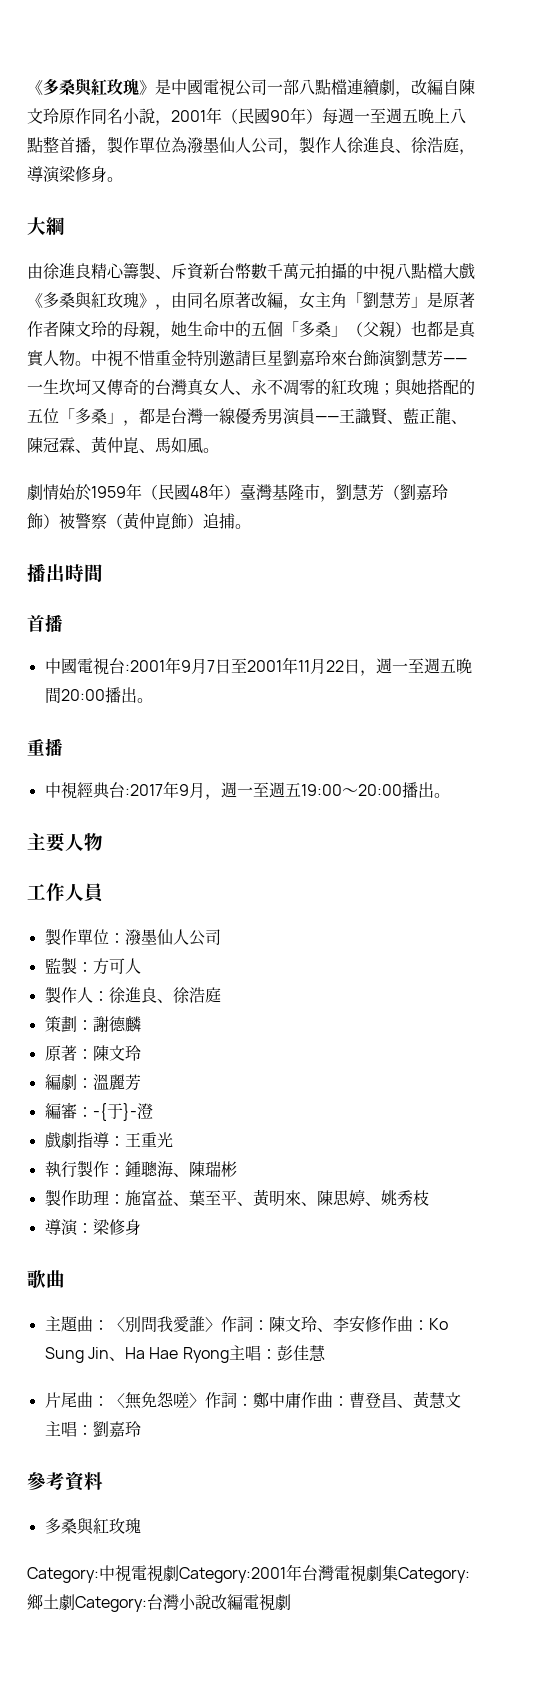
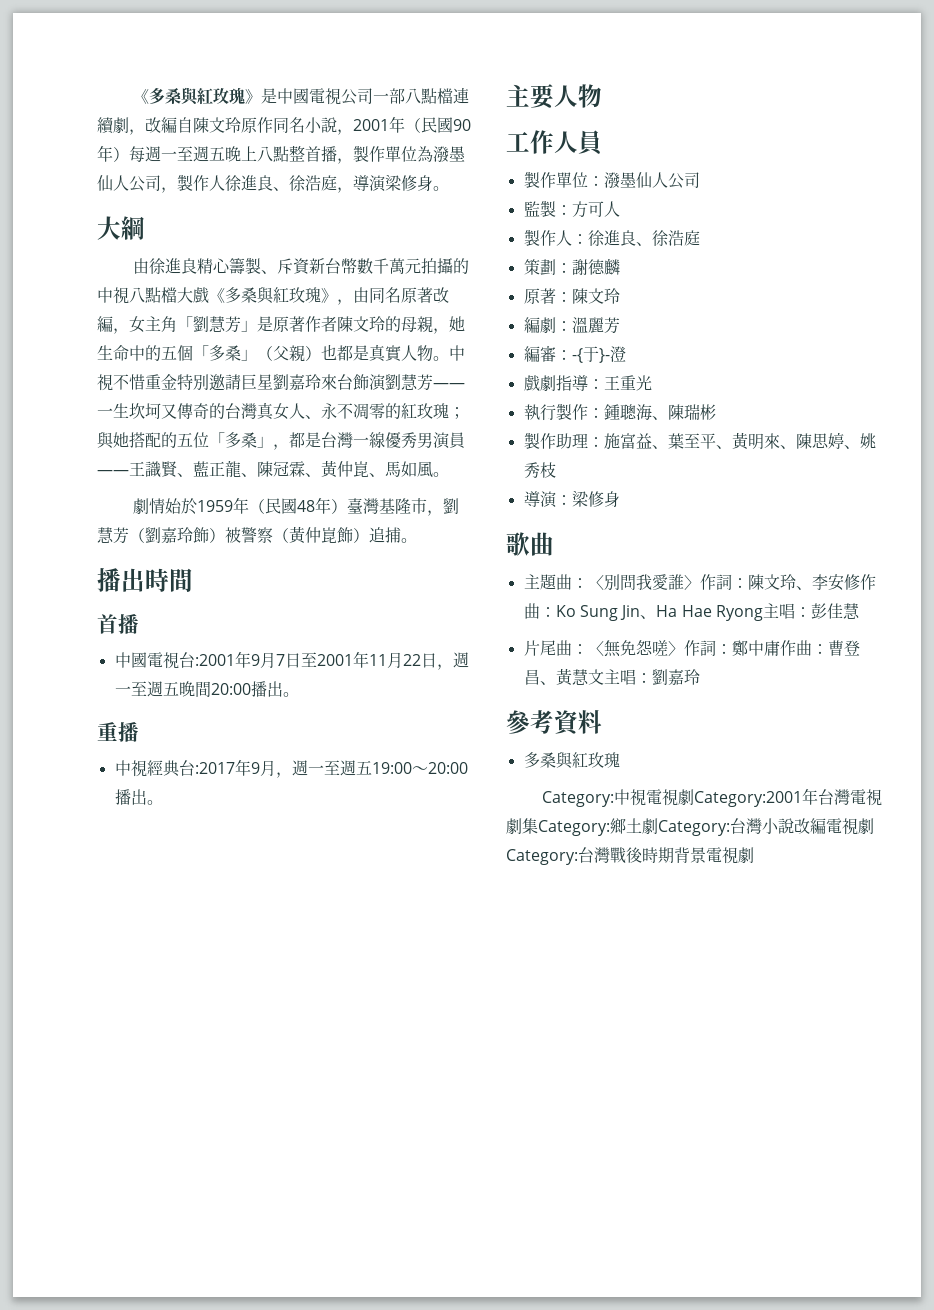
- Category:中視電視劇Category:2001年台灣電視劇集Category:鄉土劇Category:台灣小說改編電視劇
+ Category:中視電視劇Category:2001年台灣電視劇集Category:鄉土劇Category:台灣小說改編電視劇Category:台灣戰後時期背景電視劇

